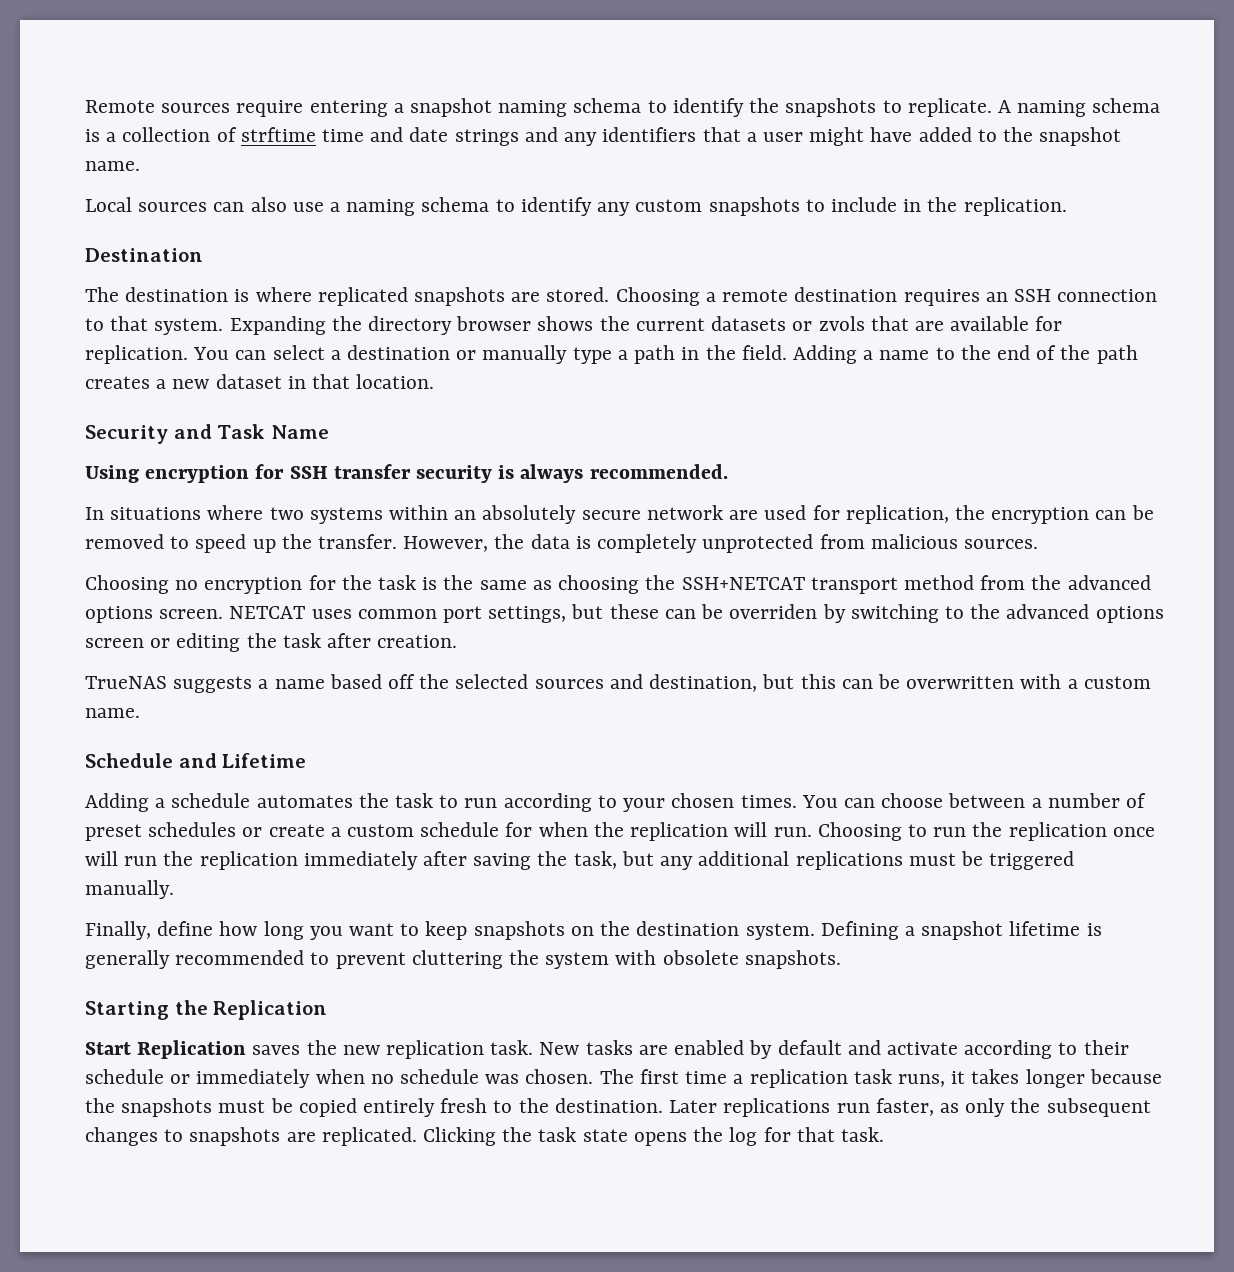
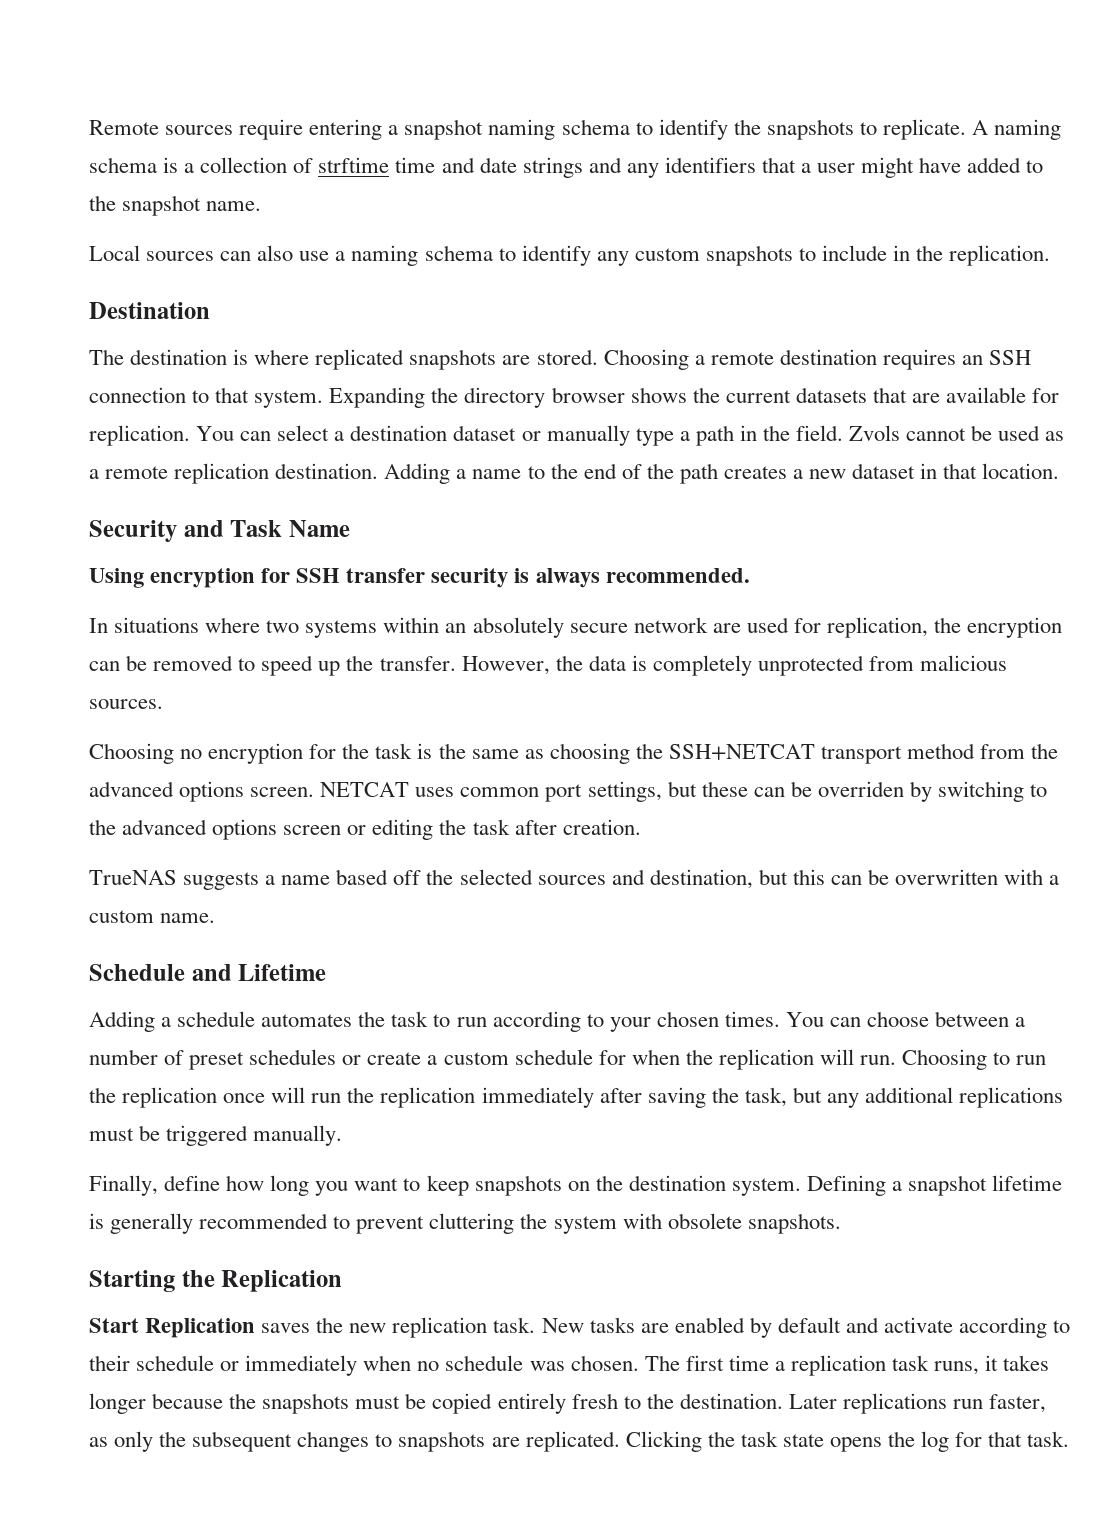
- Expanding the directory browser shows the current datasets or zvols that are available for replication.
+ Expanding the directory browser shows the current datasets that are available for replication.
- You can select a destination or manually type a path in the field.
+ You can select a destination dataset or manually type a path in the field.
+ Zvols cannot be used as a remote replication destination.

